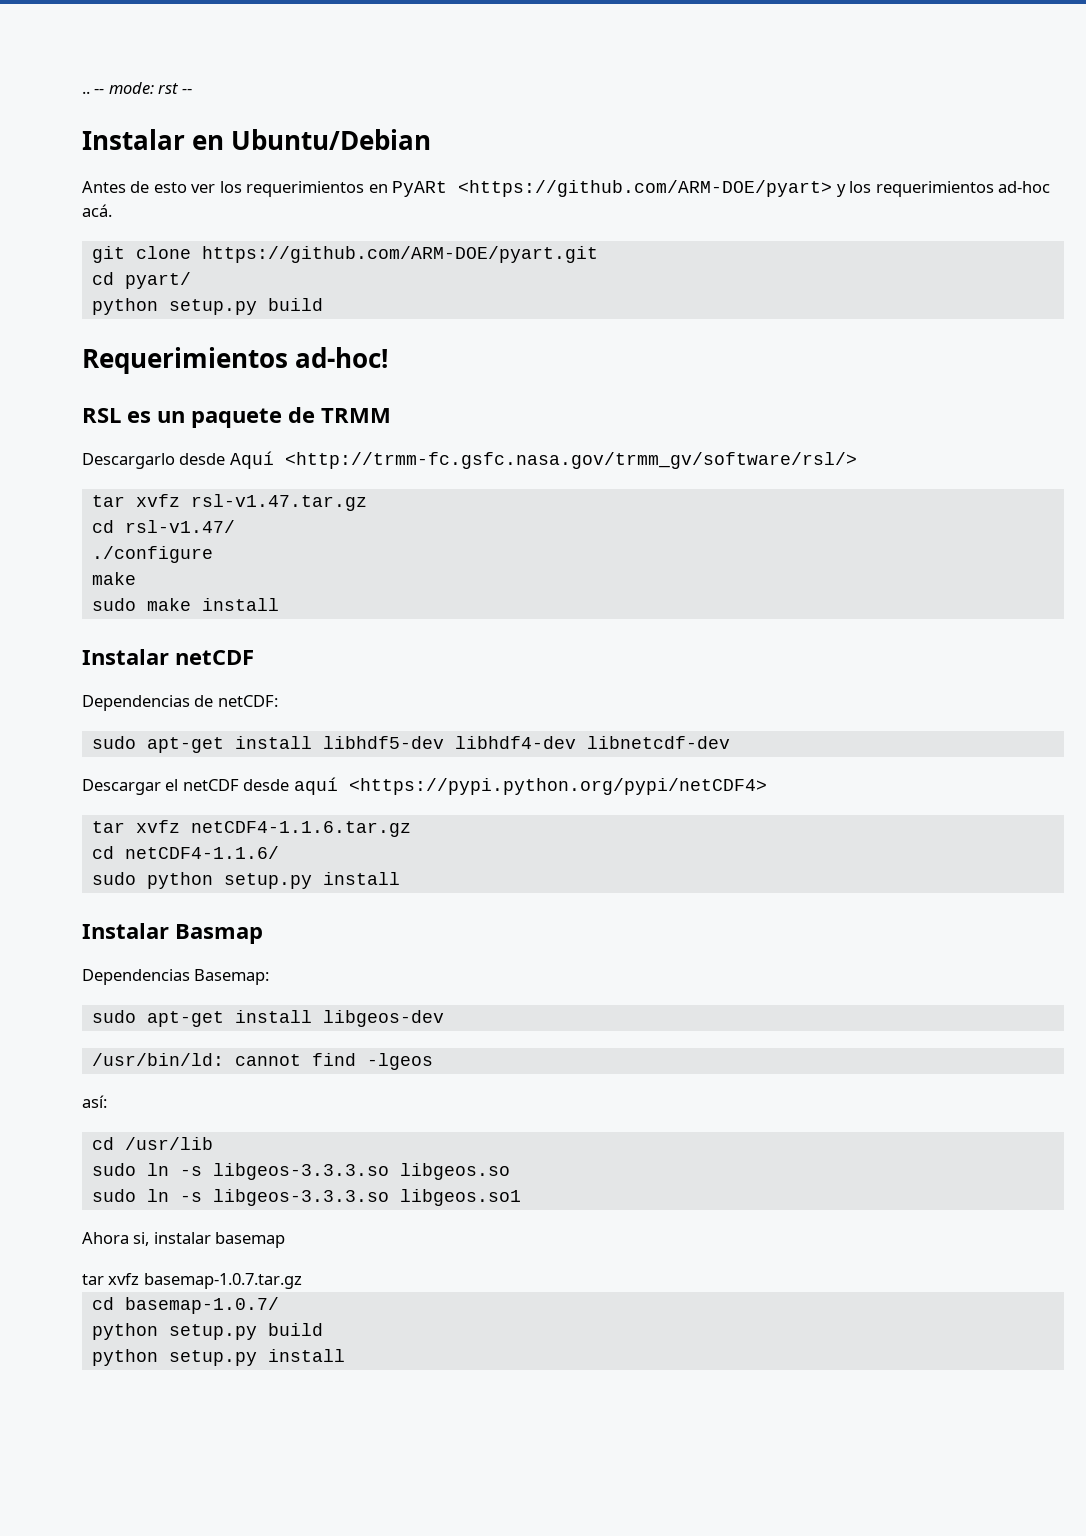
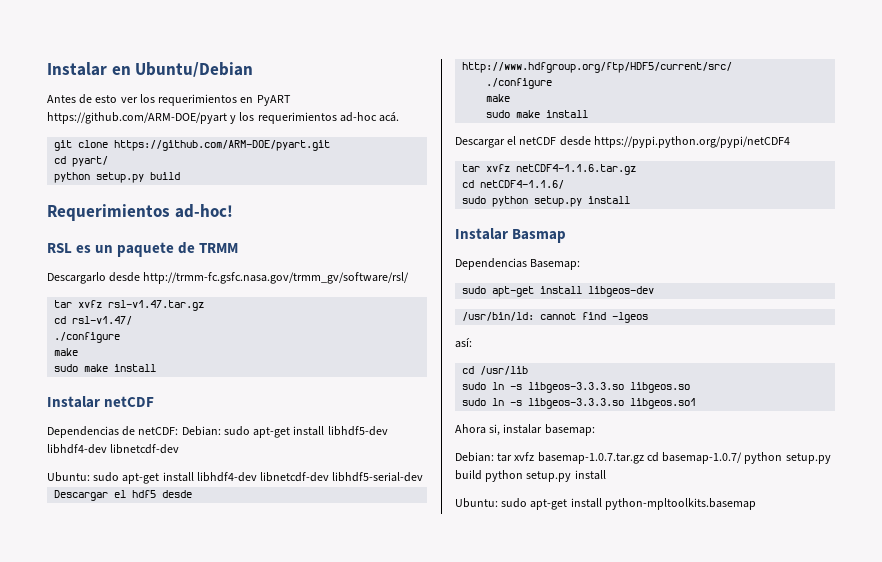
- .. -- mode: rst --
- Antes de esto ver los requerimientos en PyARt <https://github.com/ARM-DOE/pyart> y los requerimientos ad-hoc acá.
+ Antes de esto ver los requerimientos en PyART https://github.com/ARM-DOE/pyart y los requerimientos ad-hoc acá.
- Descargarlo desde Aquí <http://trmm-fc.gsfc.nasa.gov/trmm_gv/software/rsl/>
+ Descargarlo desde http://trmm-fc.gsfc.nasa.gov/trmm_gv/software/rsl/
- Dependencias de netCDF:
- sudo apt-get install libhdf5-dev libhdf4-dev libnetcdf-dev
+ Dependencias de netCDF: Debian: sudo apt-get install libhdf5-dev libhdf4-dev libnetcdf-dev
+ Ubuntu: sudo apt-get install libhdf4-dev libnetcdf-dev libhdf5-serial-dev
+ Descargar el hdf5 desde http://www.hdfgroup.org/ftp/HDF5/current/src/
+ ./configure
+ make
+ sudo make install
- Descargar el netCDF desde aquí <https://pypi.python.org/pypi/netCDF4>
+ Descargar el netCDF desde https://pypi.python.org/pypi/netCDF4
- Ahora si, instalar basemap
- tar xvfz basemap-1.0.7.tar.gz
- cd basemap-1.0.7/
- python setup.py build
- python setup.py install
+ Ahora si, instalar basemap:
+ Debian: tar xvfz basemap-1.0.7.tar.gz cd basemap-1.0.7/ python setup.py build python setup.py install
+ Ubuntu: sudo apt-get install python-mpltoolkits.basemap

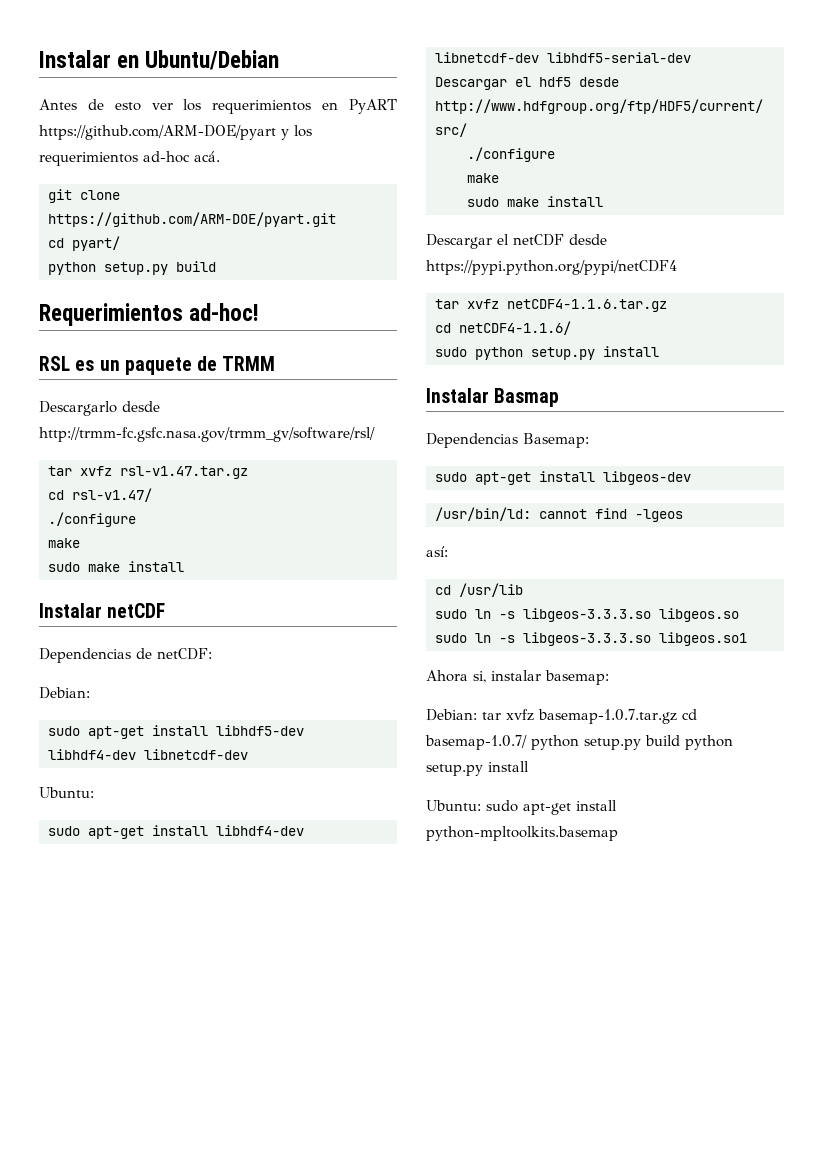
- Dependencias de netCDF: Debian: sudo apt-get install libhdf5-dev libhdf4-dev libnetcdf-dev
- Ubuntu: sudo apt-get install libhdf4-dev libnetcdf-dev libhdf5-serial-dev
+ Dependencias de netCDF:
+ Debian:
+ sudo apt-get install libhdf5-dev libhdf4-dev libnetcdf-dev
+ Ubuntu:
+ sudo apt-get install libhdf4-dev libnetcdf-dev libhdf5-serial-dev

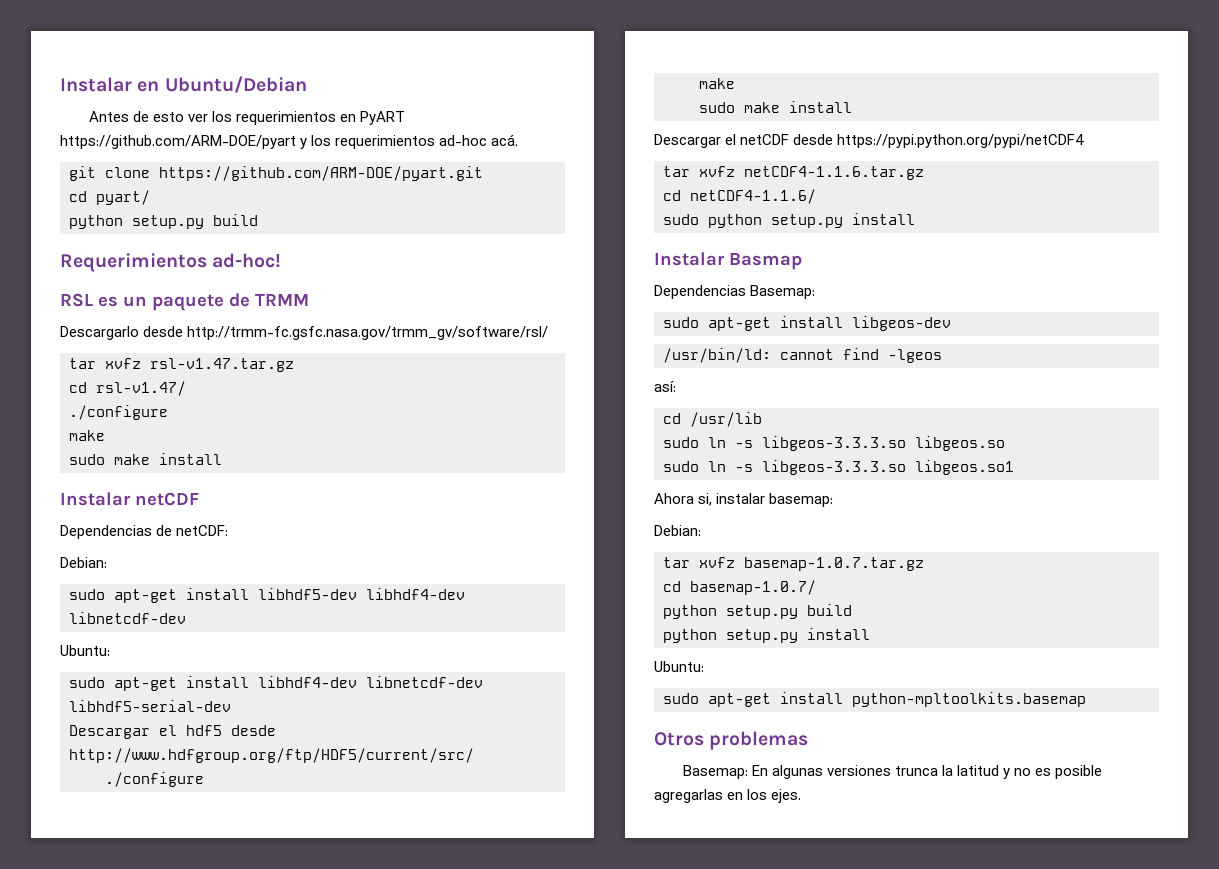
  Ahora si, instalar basemap:
- Debian: tar xvfz basemap-1.0.7.tar.gz cd basemap-1.0.7/ python setup.py build python setup.py install
- Ubuntu: sudo apt-get install python-mpltoolkits.basemap
+ Debian:
+ tar xvfz basemap-1.0.7.tar.gz
+ cd basemap-1.0.7/
+ python setup.py build
+ python setup.py install
+ Ubuntu:
+ sudo apt-get install python-mpltoolkits.basemap
+ Otros problemas
+ Basemap: En algunas versiones trunca la latitud y no es posible agregarlas en los ejes.

